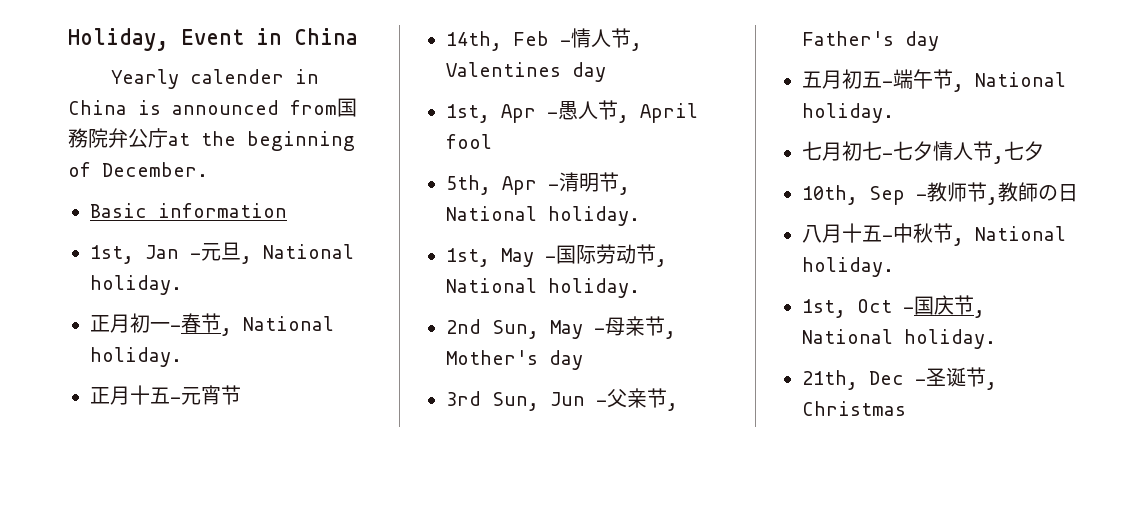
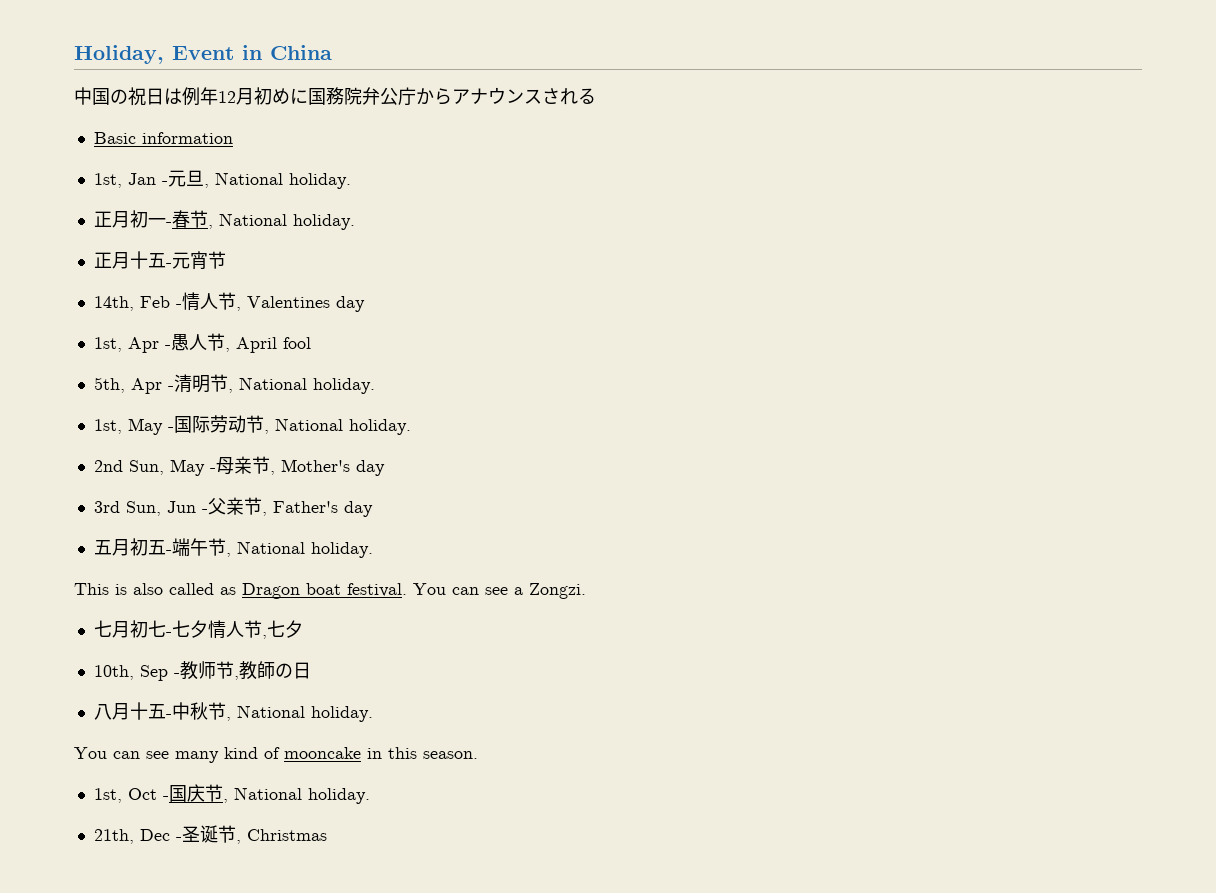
- Yearly calender in China is announced from国務院弁公庁at the beginning of December.
+ 中国の祝日は例年12月初めに国務院弁公庁からアナウンスされる
+ This is also called as Dragon boat festival. You can see a Zongzi.
+ You can see many kind of mooncake in this season.

